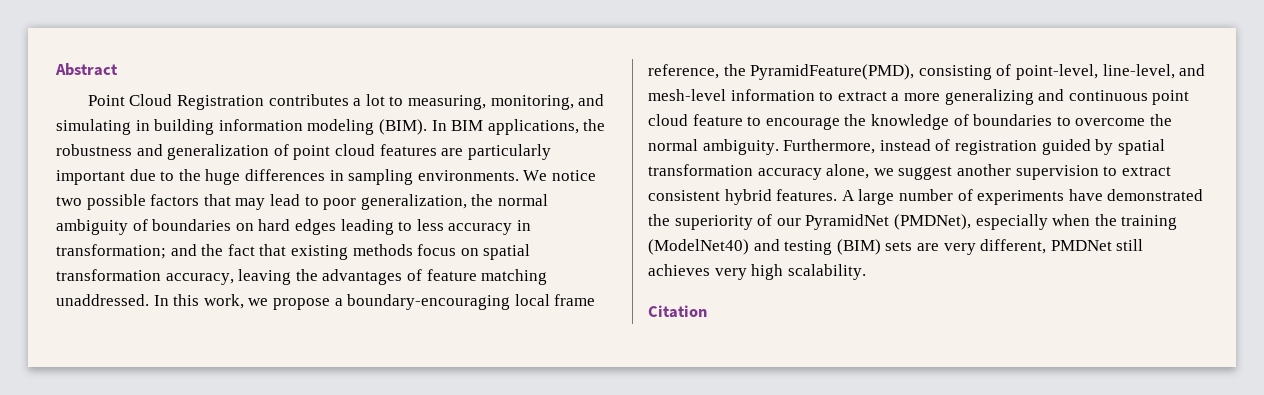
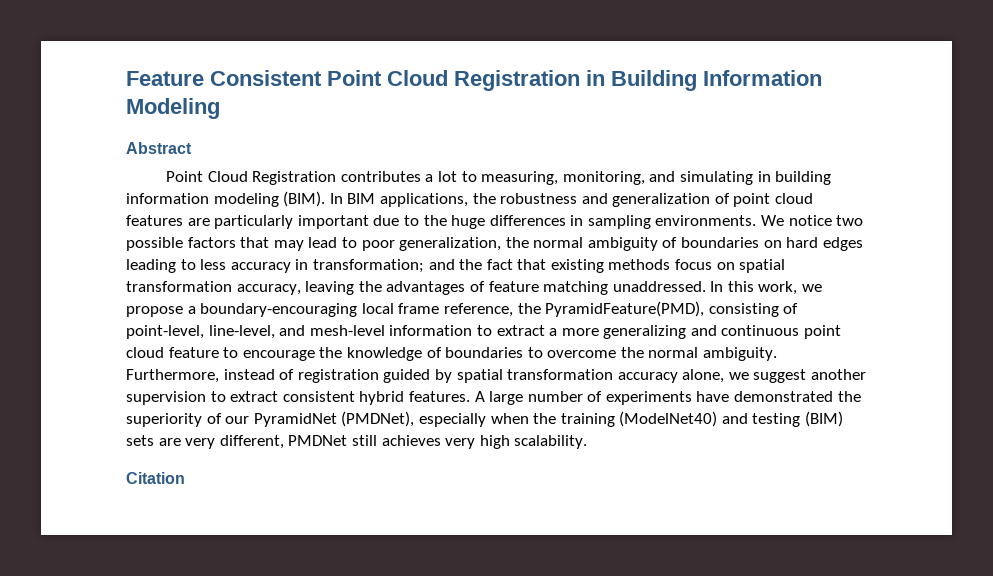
+ Feature Consistent Point Cloud Registration in Building Information Modeling

